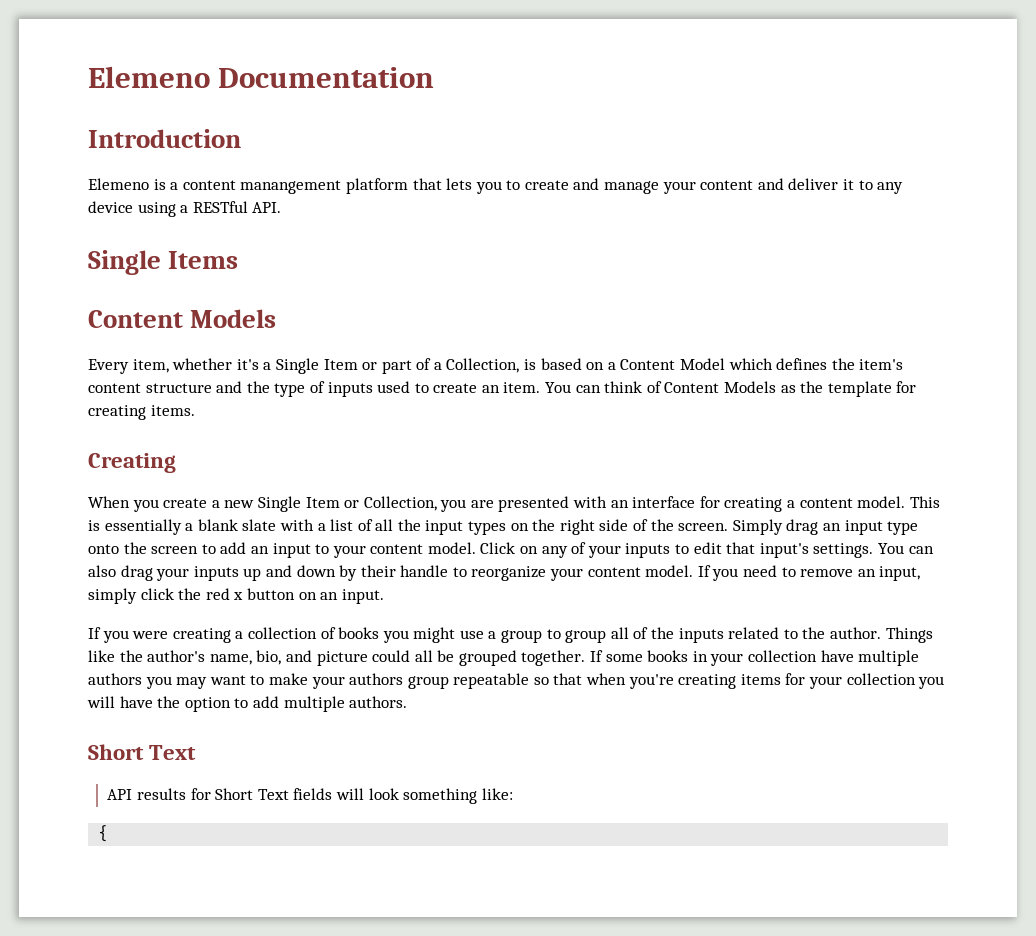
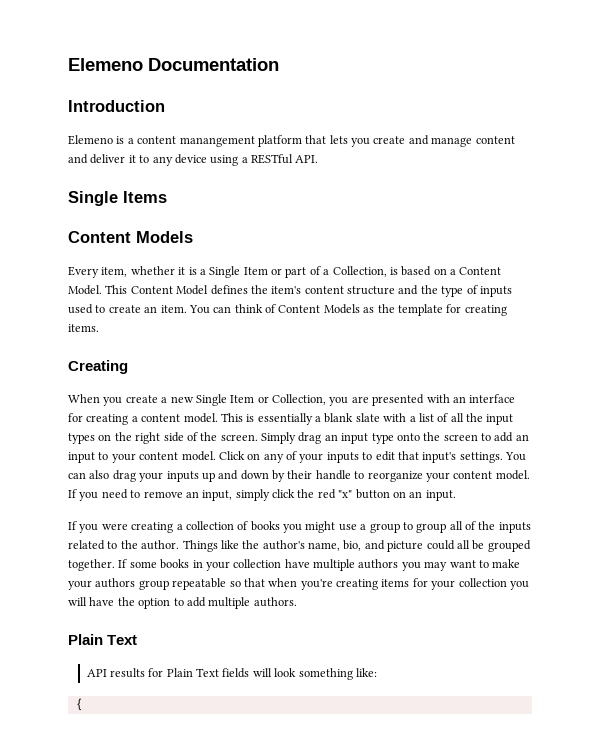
- Elemeno is a content manangement platform that lets you to create and manage your content and deliver it to any device using a RESTful API.
+ Elemeno is a content manangement platform that lets you create and manage content and deliver it to any device using a RESTful API.
- Every item, whether it's a Single Item or part of a Collection, is based on a Content Model which defines the item's content structure and the type of inputs used to create an item.
+ Every item, whether it is a Single Item or part of a Collection, is based on a Content Model. This Content Model defines the item's content structure and the type of inputs used to create an item.
- If you need to remove an input, simply click the red x button on an input.
+ If you need to remove an input, simply click the red "x" button on an input.
  If some books in your collection have multiple authors you may want to make your authors group repeatable so that when you're creating items for your collection you will have the option to add multiple authors.
- Short Text
+ Plain Text
- API results for Short Text fields will look something like:
+ API results for Plain Text fields will look something like:

